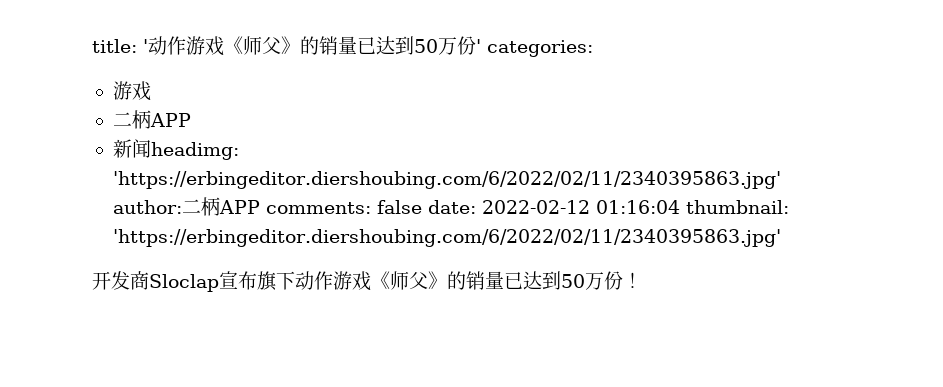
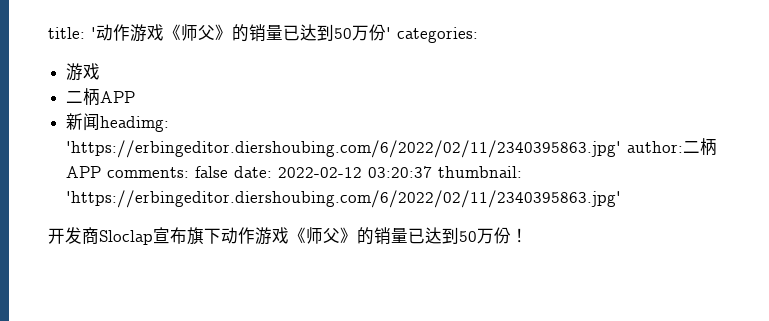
- 新闻headimg: 'https://erbingeditor.diershoubing.com/6/2022/02/11/2340395863.jpg' author:二柄APP comments: false date: 2022-02-12 01:16:04 thumbnail: 'https://erbingeditor.diershoubing.com/6/2022/02/11/2340395863.jpg'
+ 新闻headimg: 'https://erbingeditor.diershoubing.com/6/2022/02/11/2340395863.jpg' author:二柄APP comments: false date: 2022-02-12 03:20:37 thumbnail: 'https://erbingeditor.diershoubing.com/6/2022/02/11/2340395863.jpg'

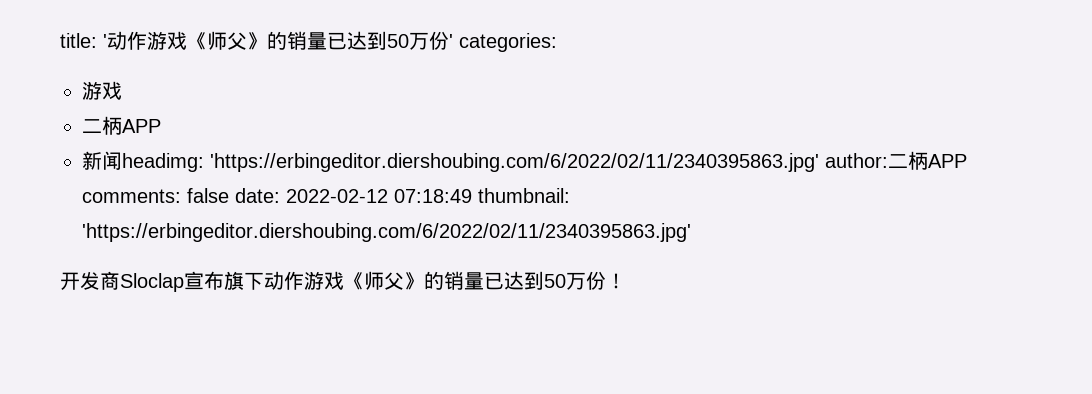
- 新闻headimg: 'https://erbingeditor.diershoubing.com/6/2022/02/11/2340395863.jpg' author:二柄APP comments: false date: 2022-02-12 03:20:37 thumbnail: 'https://erbingeditor.diershoubing.com/6/2022/02/11/2340395863.jpg'
+ 新闻headimg: 'https://erbingeditor.diershoubing.com/6/2022/02/11/2340395863.jpg' author:二柄APP comments: false date: 2022-02-12 07:18:49 thumbnail: 'https://erbingeditor.diershoubing.com/6/2022/02/11/2340395863.jpg'

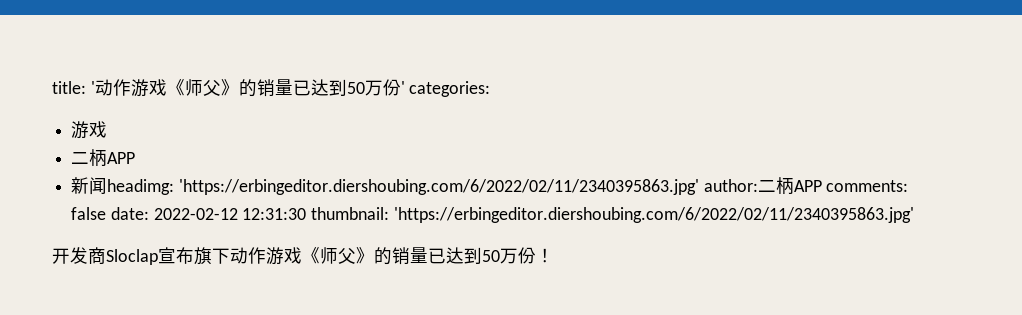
- 新闻headimg: 'https://erbingeditor.diershoubing.com/6/2022/02/11/2340395863.jpg' author:二柄APP comments: false date: 2022-02-12 07:18:49 thumbnail: 'https://erbingeditor.diershoubing.com/6/2022/02/11/2340395863.jpg'
+ 新闻headimg: 'https://erbingeditor.diershoubing.com/6/2022/02/11/2340395863.jpg' author:二柄APP comments: false date: 2022-02-12 12:31:30 thumbnail: 'https://erbingeditor.diershoubing.com/6/2022/02/11/2340395863.jpg'

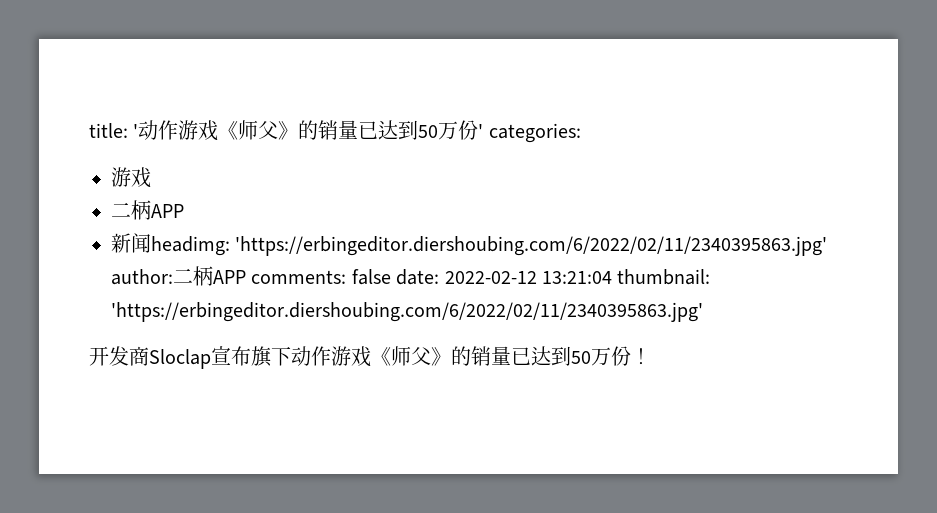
- 新闻headimg: 'https://erbingeditor.diershoubing.com/6/2022/02/11/2340395863.jpg' author:二柄APP comments: false date: 2022-02-12 12:31:30 thumbnail: 'https://erbingeditor.diershoubing.com/6/2022/02/11/2340395863.jpg'
+ 新闻headimg: 'https://erbingeditor.diershoubing.com/6/2022/02/11/2340395863.jpg' author:二柄APP comments: false date: 2022-02-12 13:21:04 thumbnail: 'https://erbingeditor.diershoubing.com/6/2022/02/11/2340395863.jpg'

